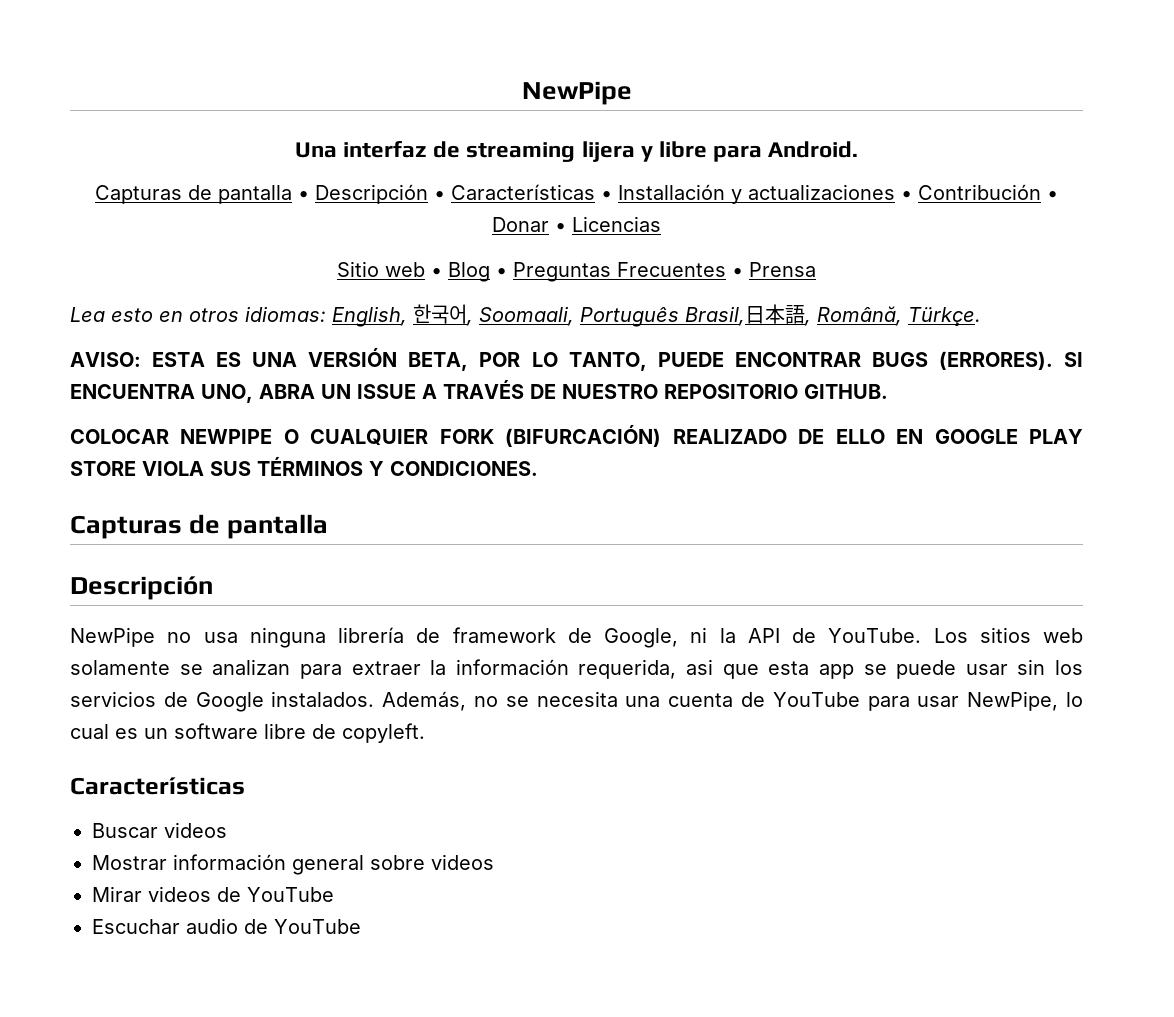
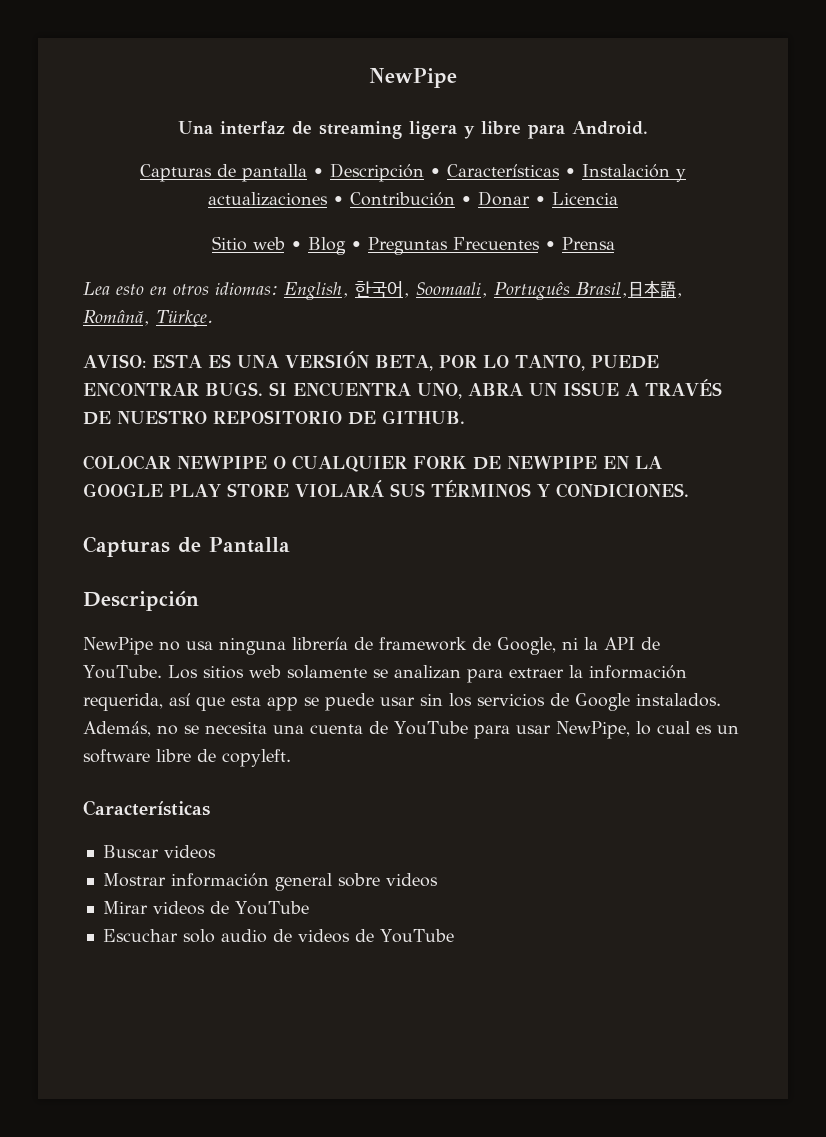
- Una interfaz de streaming lijera y libre para Android.
+ Una interfaz de streaming ligera y libre para Android.
- Capturas de pantalla • Descripción • Características • Installación y actualizaciones • Contribución • Donar • Licencias
+ Capturas de pantalla • Descripción • Características • Instalación y actualizaciones • Contribución • Donar • Licencia
- AVISO: ESTA ES UNA VERSIÓN BETA, POR LO TANTO, PUEDE ENCONTRAR BUGS (ERRORES).
+ AVISO: ESTA ES UNA VERSIÓN BETA, POR LO TANTO, PUEDE ENCONTRAR BUGS.
- SI ENCUENTRA UNO, ABRA UN ISSUE A TRAVÉS DE NUESTRO REPOSITORIO GITHUB.
+ SI ENCUENTRA UNO, ABRA UN ISSUE A TRAVÉS DE NUESTRO REPOSITORIO DE GITHUB.
- COLOCAR NEWPIPE O CUALQUIER FORK (BIFURCACIÓN) REALIZADO DE ELLO EN GOOGLE PLAY STORE VIOLA SUS TÉRMINOS Y CONDICIONES.
- Capturas de pantalla
+ COLOCAR NEWPIPE O CUALQUIER FORK DE NEWPIPE EN LA GOOGLE PLAY STORE VIOLARÁ SUS TÉRMINOS Y CONDICIONES.
+ Capturas de Pantalla
- Los sitios web solamente se analizan para extraer la información requerida, asi que esta app se puede usar sin los servicios de Google instalados.
+ Los sitios web solamente se analizan para extraer la información requerida, así que esta app se puede usar sin los servicios de Google instalados.
- Escuchar audio de YouTube
+ Escuchar solo audio de videos de YouTube

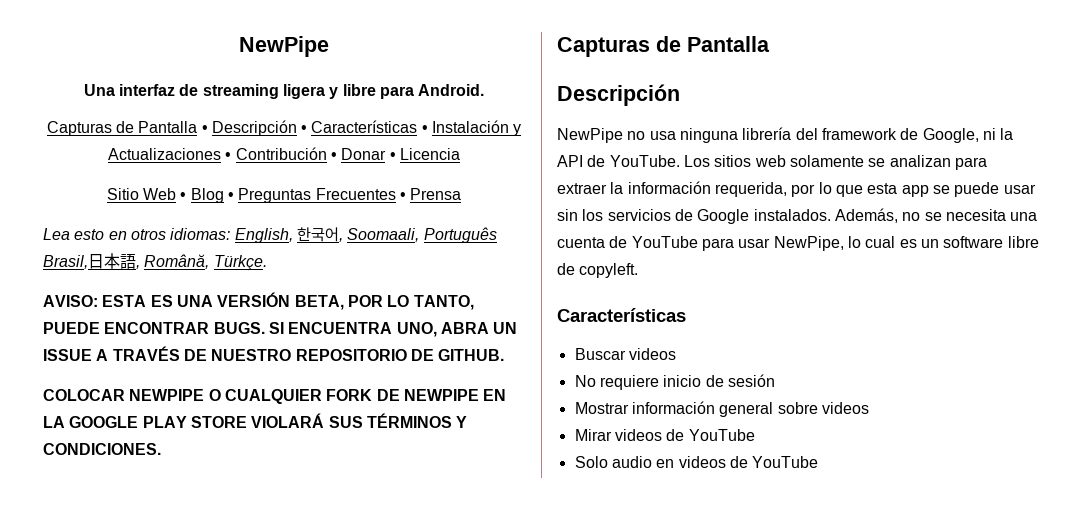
- Capturas de pantalla • Descripción • Características • Instalación y actualizaciones • Contribución • Donar • Licencia
+ Capturas de Pantalla • Descripción • Características • Instalación y Actualizaciones • Contribución • Donar • Licencia
- Sitio web • Blog • Preguntas Frecuentes • Prensa
+ Sitio Web • Blog • Preguntas Frecuentes • Prensa
- NewPipe no usa ninguna librería de framework de Google, ni la API de YouTube.
+ NewPipe no usa ninguna librería del framework de Google, ni la API de YouTube.
- Los sitios web solamente se analizan para extraer la información requerida, así que esta app se puede usar sin los servicios de Google instalados.
+ Los sitios web solamente se analizan para extraer la información requerida, por lo que esta app se puede usar sin los servicios de Google instalados.
+ No requiere inicio de sesión
- Escuchar solo audio de videos de YouTube
+ Solo audio en videos de YouTube

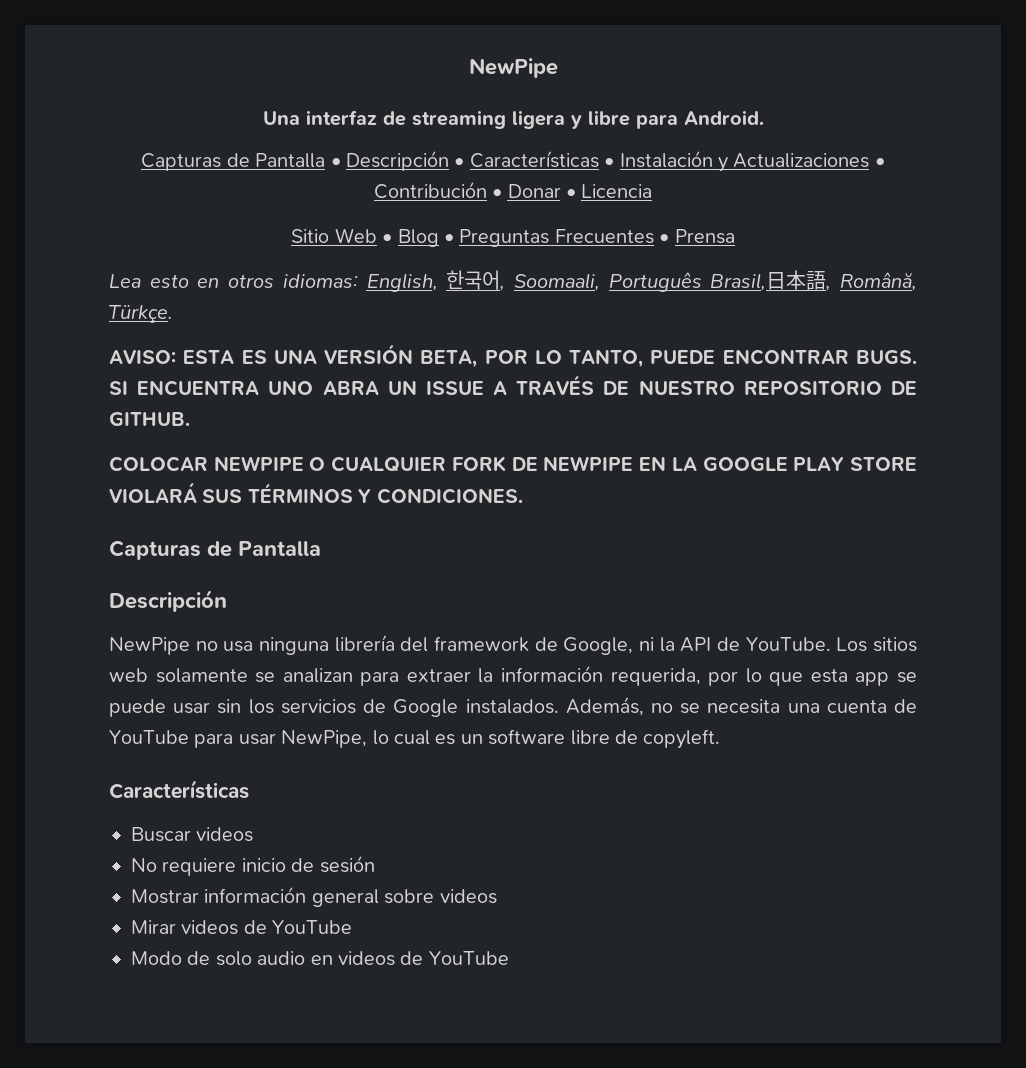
- SI ENCUENTRA UNO, ABRA UN ISSUE A TRAVÉS DE NUESTRO REPOSITORIO DE GITHUB.
+ SI ENCUENTRA UNO ABRA UN ISSUE A TRAVÉS DE NUESTRO REPOSITORIO DE GITHUB.
- Solo audio en videos de YouTube
+ Modo de solo audio en videos de YouTube

